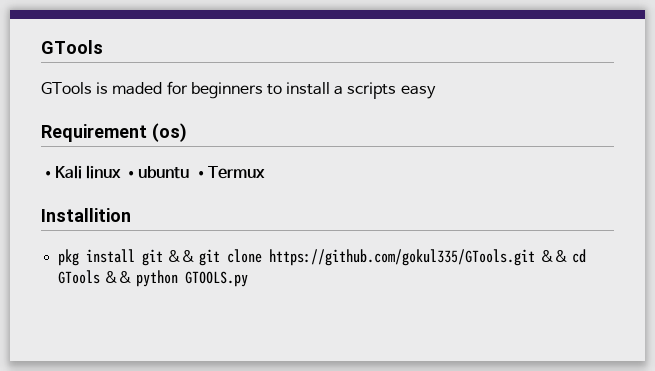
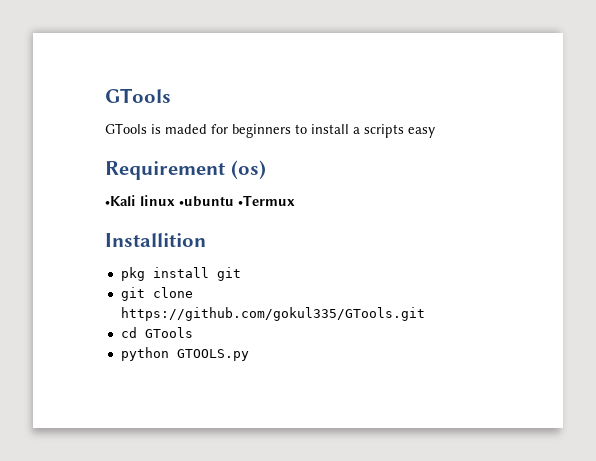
- pkg install git && git clone https://github.com/gokul335/GTools.git && cd GTools && python GTOOLS.py
+ pkg install git
+ git clone https://github.com/gokul335/GTools.git
+ cd GTools
+ python GTOOLS.py

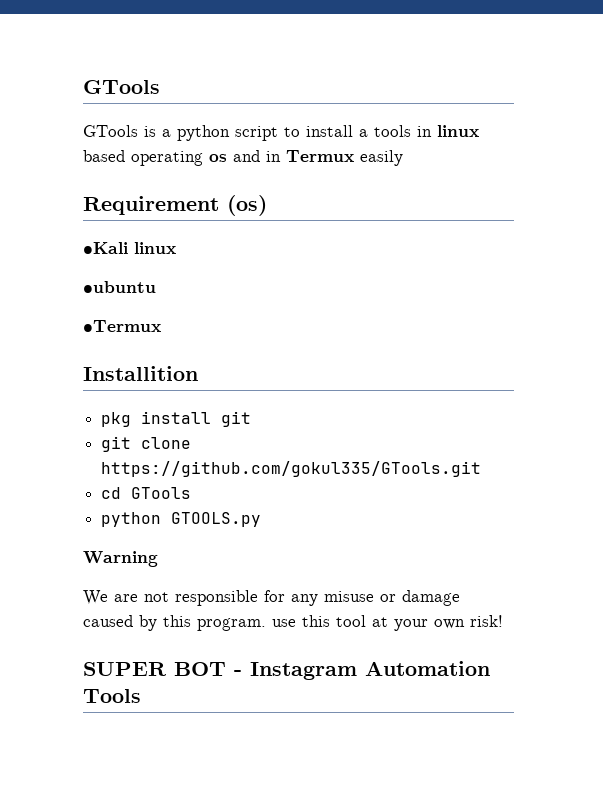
- GTools is maded for beginners to install a scripts easy
+ GTools is a python script to install a tools in linux based operating os and in Termux easily
- •Kali linux •ubuntu •Termux
+ •Kali linux
+ •ubuntu
+ •Termux
+ Warning
+ We are not responsible for any misuse or damage caused by this program. use this tool at your own risk!
+ SUPER BOT - Instagram Automation Tools

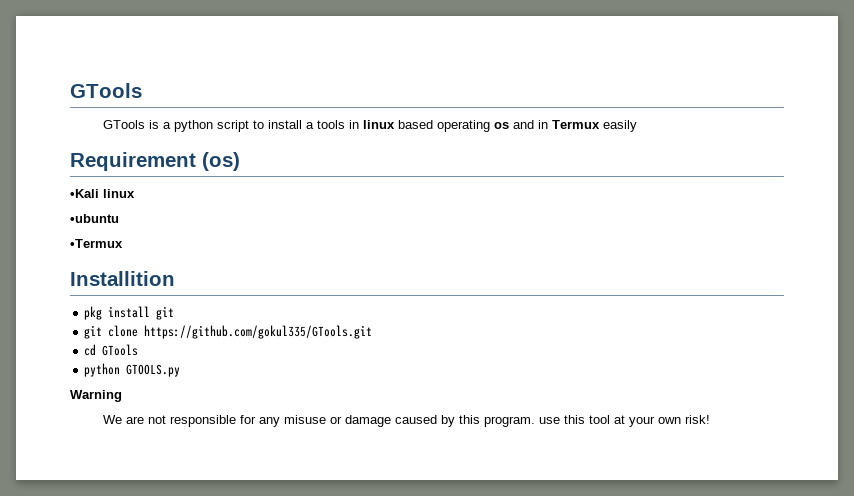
- SUPER BOT - Instagram Automation Tools

